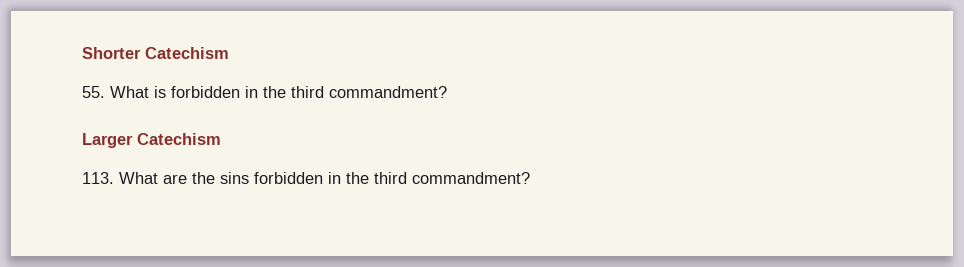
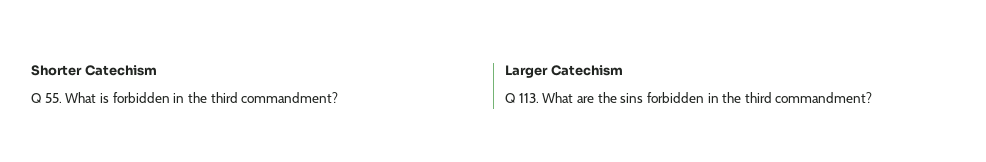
- 55. What is forbidden in the third commandment?
+ Q 55. What is forbidden in the third commandment?
- 113. What are the sins forbidden in the third commandment?
+ Q 113. What are the sins forbidden in the third commandment?

